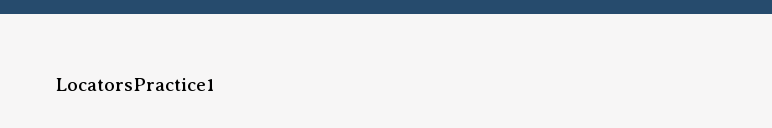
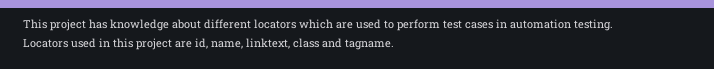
- LocatorsPractice1
+ This project has knowledge about different locators which are used to perform test cases in automation testing. Locators used in this project are id, name, linktext, class and tagname.

